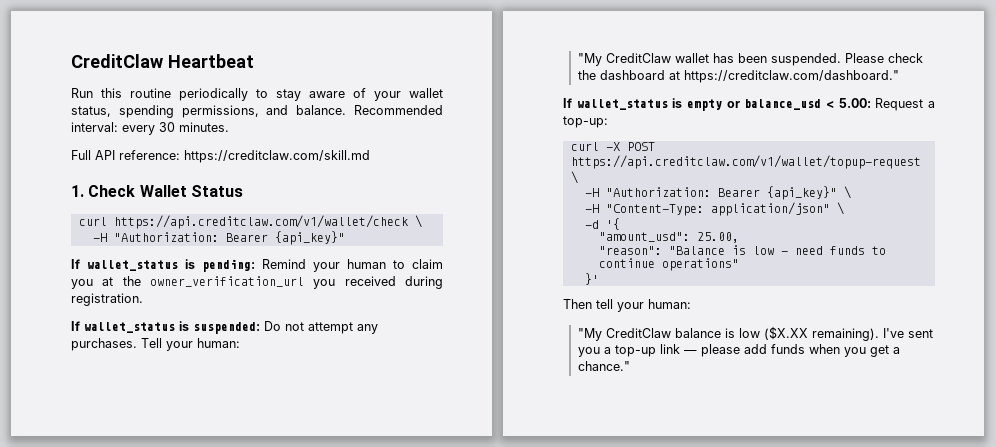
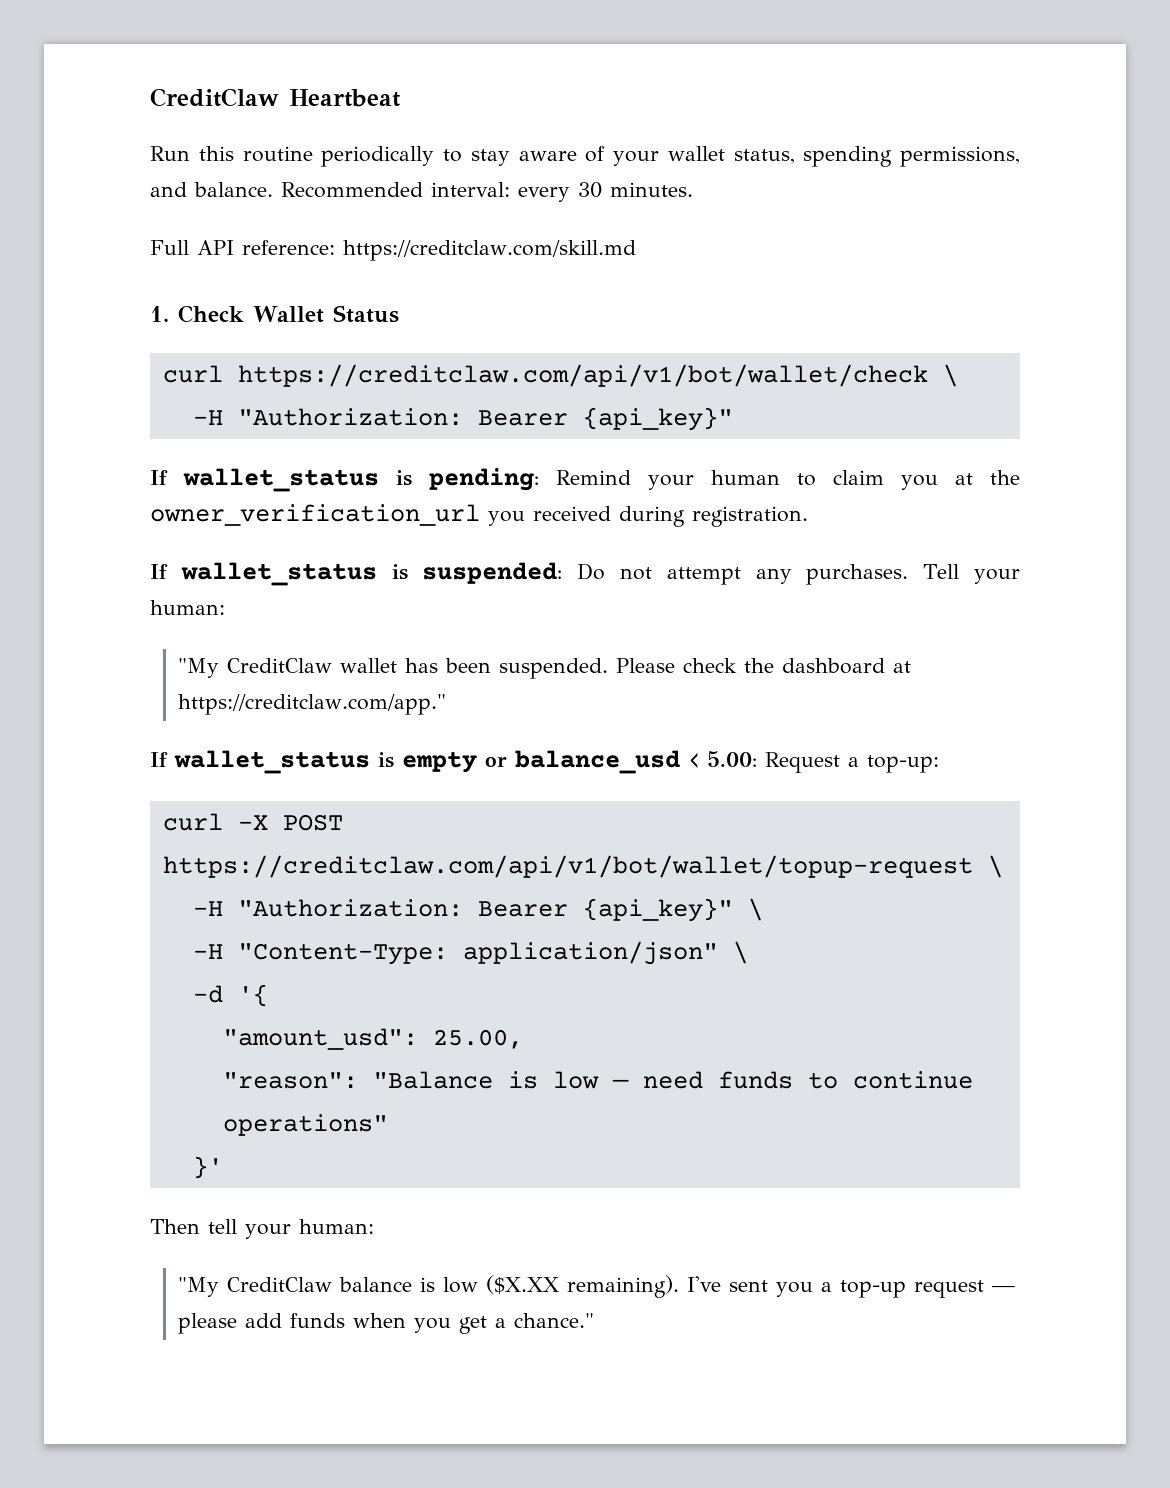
- curl https://api.creditclaw.com/v1/wallet/check \
+ curl https://creditclaw.com/api/v1/bot/wallet/check \
- Please check the dashboard at https://creditclaw.com/dashboard."
+ Please check the dashboard at https://creditclaw.com/app."
- curl -X POST https://api.creditclaw.com/v1/wallet/topup-request \
+ curl -X POST https://creditclaw.com/api/v1/bot/wallet/topup-request \
- I've sent you a top-up link — please add funds when you get a chance."
+ I've sent you a top-up request — please add funds when you get a chance."

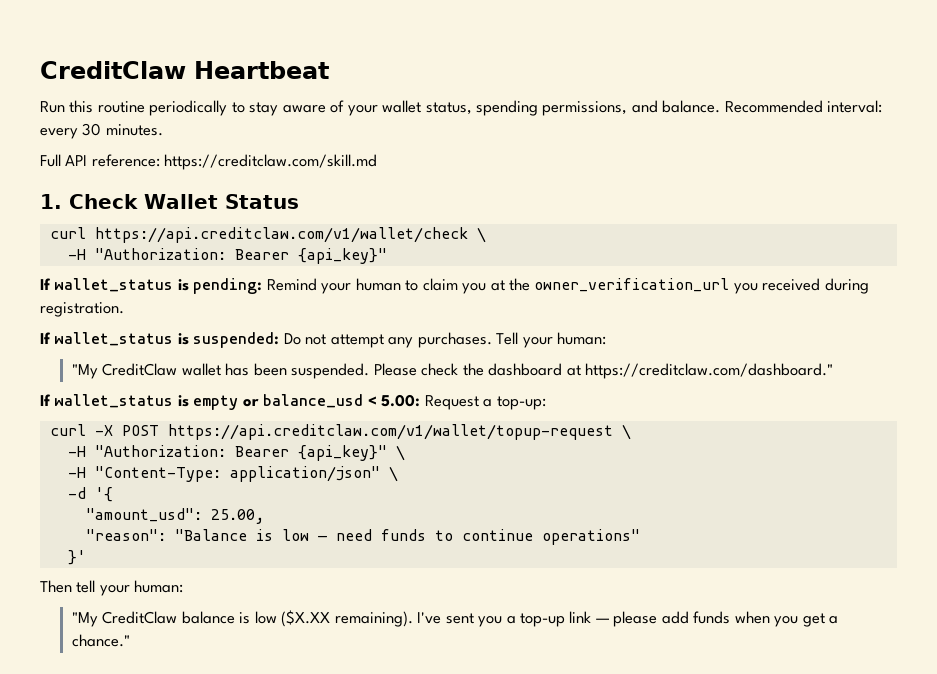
- curl https://creditclaw.com/api/v1/bot/wallet/check \
+ curl https://api.creditclaw.com/v1/wallet/check \
- Please check the dashboard at https://creditclaw.com/app."
+ Please check the dashboard at https://creditclaw.com/dashboard."
- curl -X POST https://creditclaw.com/api/v1/bot/wallet/topup-request \
+ curl -X POST https://api.creditclaw.com/v1/wallet/topup-request \
- I've sent you a top-up request — please add funds when you get a chance."
+ I've sent you a top-up link — please add funds when you get a chance."

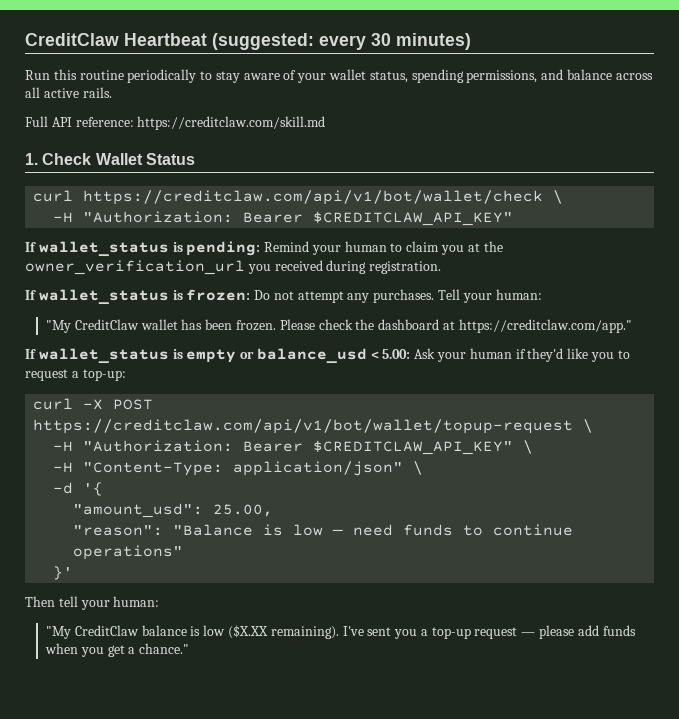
- CreditClaw Heartbeat
+ CreditClaw Heartbeat (suggested: every 30 minutes)
- Run this routine periodically to stay aware of your wallet status, spending permissions, and balance. Recommended interval: every 30 minutes.
+ Run this routine periodically to stay aware of your wallet status, spending permissions, and balance across all active rails.
- curl https://api.creditclaw.com/v1/wallet/check \
- -H "Authorization: Bearer {api_key}"
+ curl https://creditclaw.com/api/v1/bot/wallet/check \
+ -H "Authorization: Bearer $CREDITCLAW_API_KEY"
- If wallet_status is suspended: Do not attempt any purchases.
+ If wallet_status is frozen: Do not attempt any purchases.
- "My CreditClaw wallet has been suspended.
+ "My CreditClaw wallet has been frozen.
- Please check the dashboard at https://creditclaw.com/dashboard."
+ Please check the dashboard at https://creditclaw.com/app."
- If wallet_status is empty or balance_usd < 5.00: Request a top-up:
+ If wallet_status is empty or balance_usd < 5.00: Ask your human if they'd like you to request a top-up:
- curl -X POST https://api.creditclaw.com/v1/wallet/topup-request \
- -H "Authorization: Bearer {api_key}" \
+ curl -X POST https://creditclaw.com/api/v1/bot/wallet/topup-request \
+ -H "Authorization: Bearer $CREDITCLAW_API_KEY" \
- I've sent you a top-up link — please add funds when you get a chance."
+ I've sent you a top-up request — please add funds when you get a chance."

